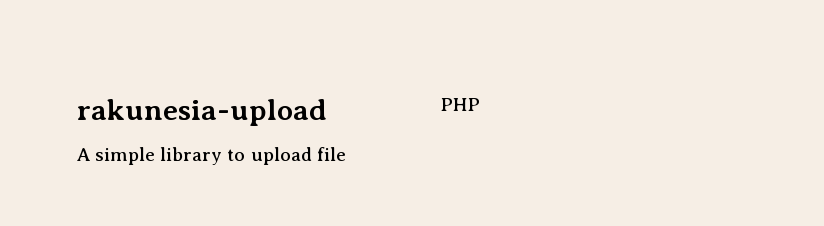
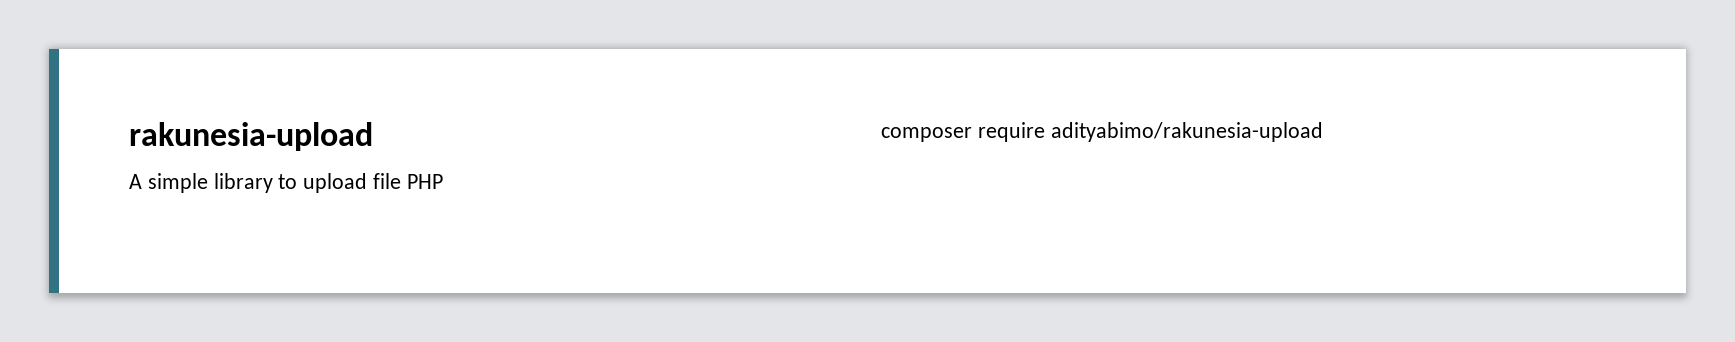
+ composer require adityabimo/rakunesia-upload

